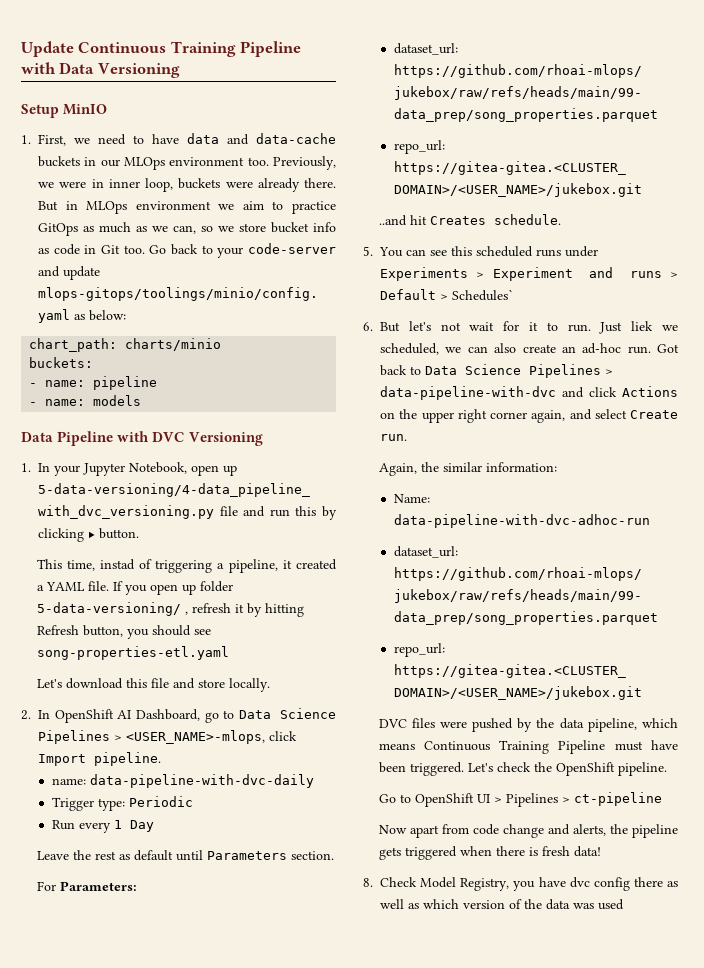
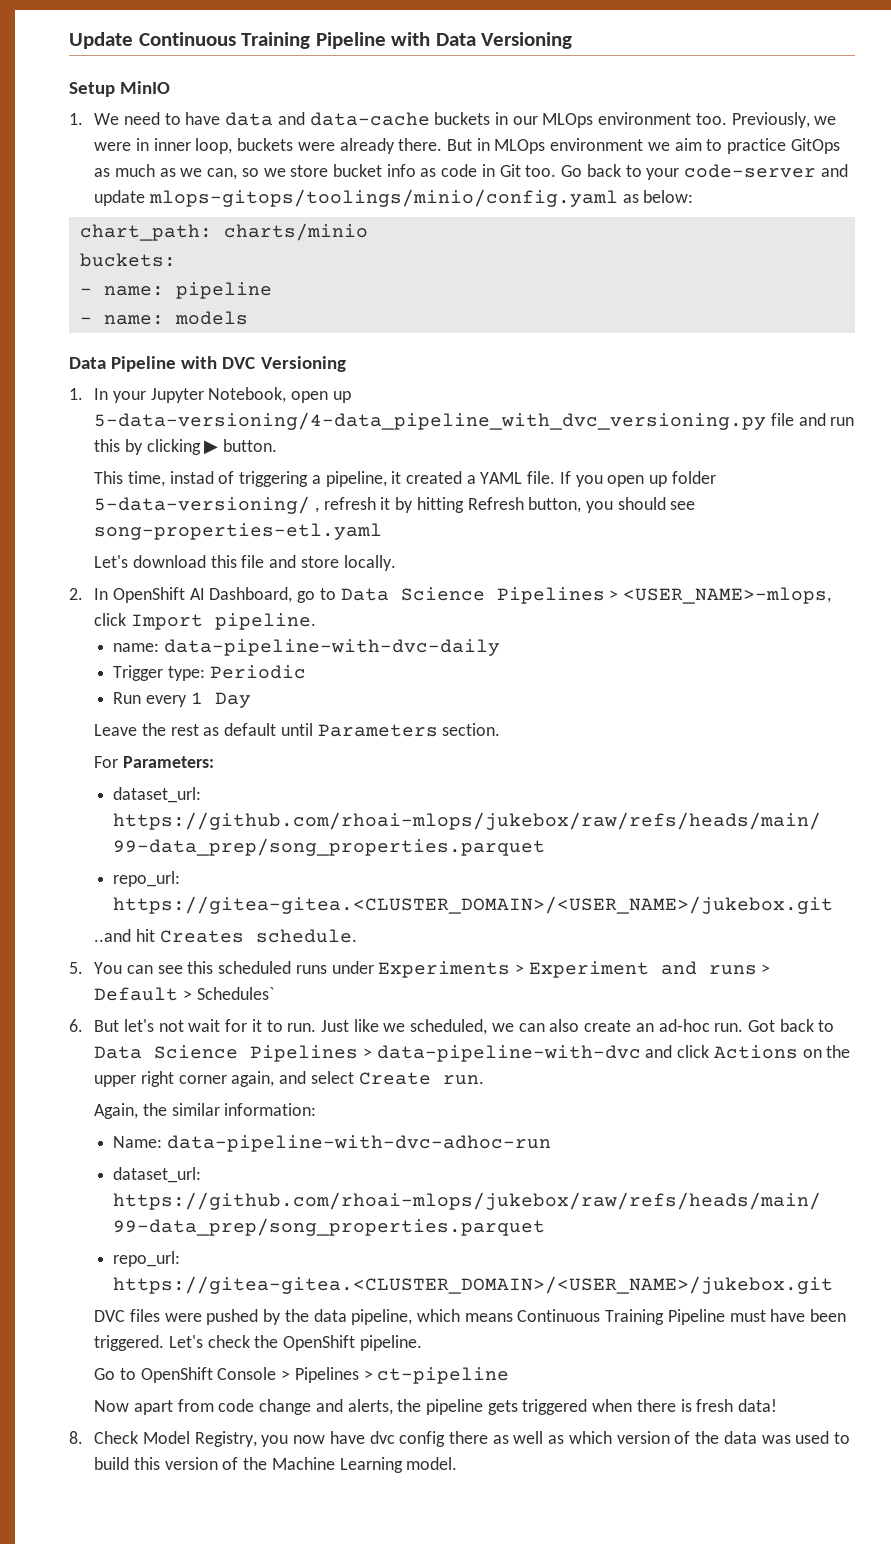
- 1. First, we need to have data and data-cache buckets in our MLOps environment too.
+ 1. We need to have data and data-cache buckets in our MLOps environment too.
- Just liek we scheduled, we can also create an ad-hoc run.
+ Just like we scheduled, we can also create an ad-hoc run.
- Go to OpenShift UI > Pipelines > ct-pipeline
+ Go to OpenShift Console > Pipelines > ct-pipeline
- 8. Check Model Registry, you have dvc config there as well as which version of the data was used
+ 8. Check Model Registry, you now have dvc config there as well as which version of the data was used to build this version of the Machine Learning model.

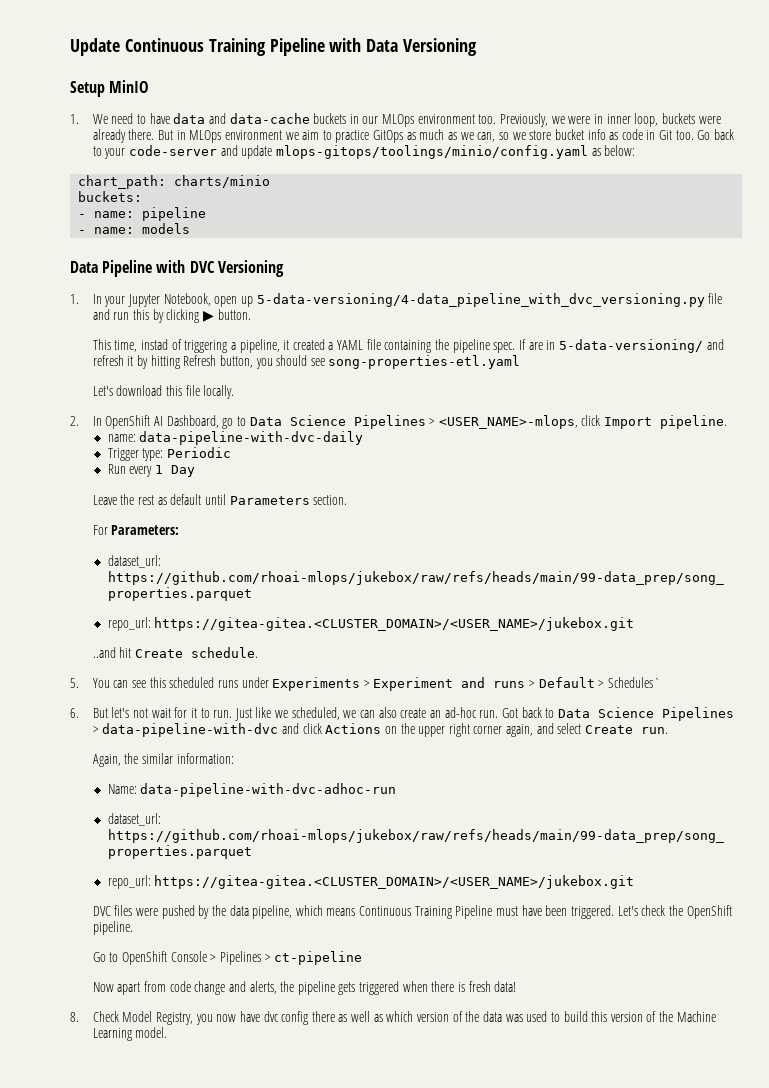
- This time, instad of triggering a pipeline, it created a YAML file. If you open up folder 5-data-versioning/ , refresh it by hitting Refresh button, you should see song-properties-etl.yaml
+ This time, instad of triggering a pipeline, it created a YAML file containing the pipeline spec. If are in 5-data-versioning/ and refresh it by hitting Refresh button, you should see song-properties-etl.yaml
- Let's download this file and store locally.
+ Let's download this file locally.
- ..and hit Creates schedule.
+ ..and hit Create schedule.

